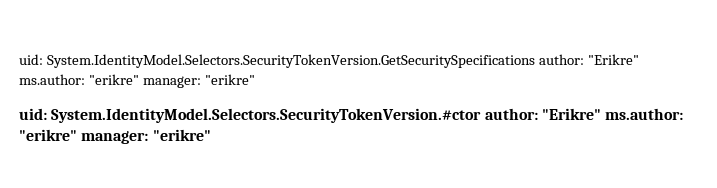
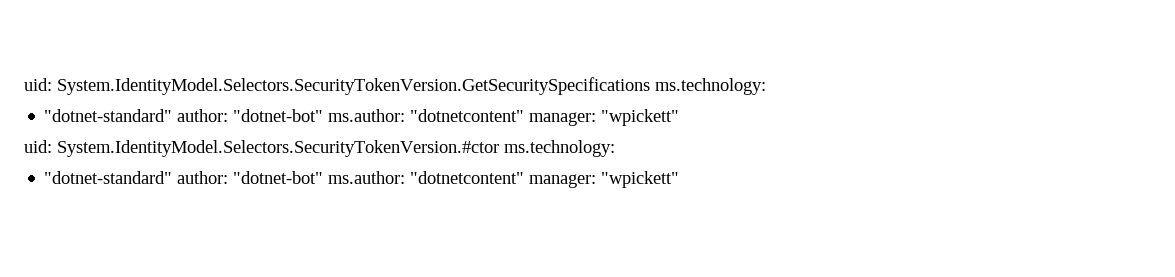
- uid: System.IdentityModel.Selectors.SecurityTokenVersion.GetSecuritySpecifications author: "Erikre" ms.author: "erikre" manager: "erikre"
- uid: System.IdentityModel.Selectors.SecurityTokenVersion.#ctor author: "Erikre" ms.author: "erikre" manager: "erikre"
+ uid: System.IdentityModel.Selectors.SecurityTokenVersion.GetSecuritySpecifications ms.technology:
+ "dotnet-standard" author: "dotnet-bot" ms.author: "dotnetcontent" manager: "wpickett"
+ uid: System.IdentityModel.Selectors.SecurityTokenVersion.#ctor ms.technology:
+ "dotnet-standard" author: "dotnet-bot" ms.author: "dotnetcontent" manager: "wpickett"

